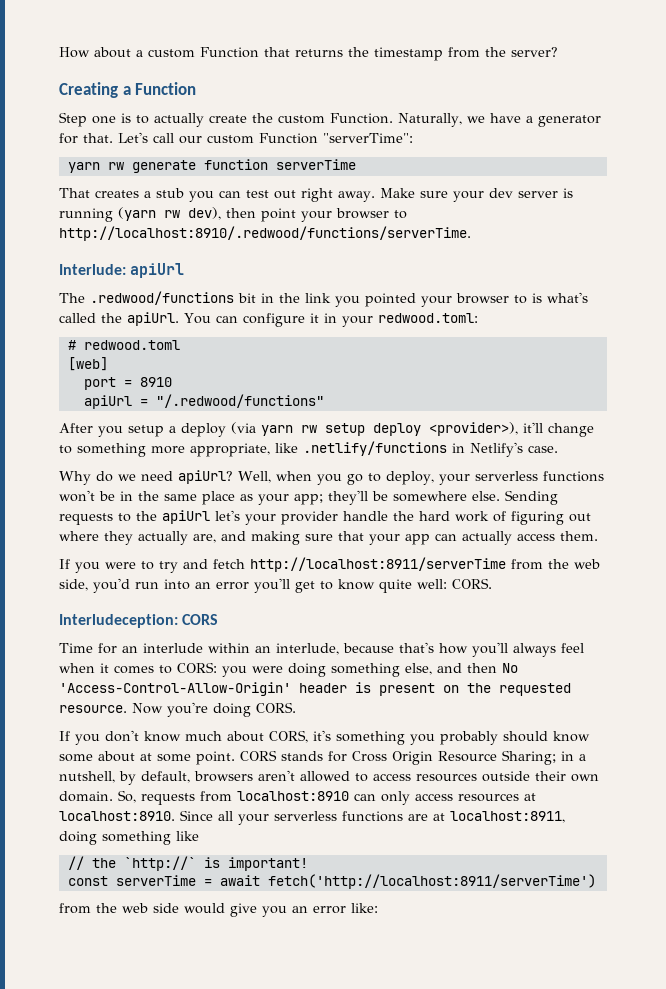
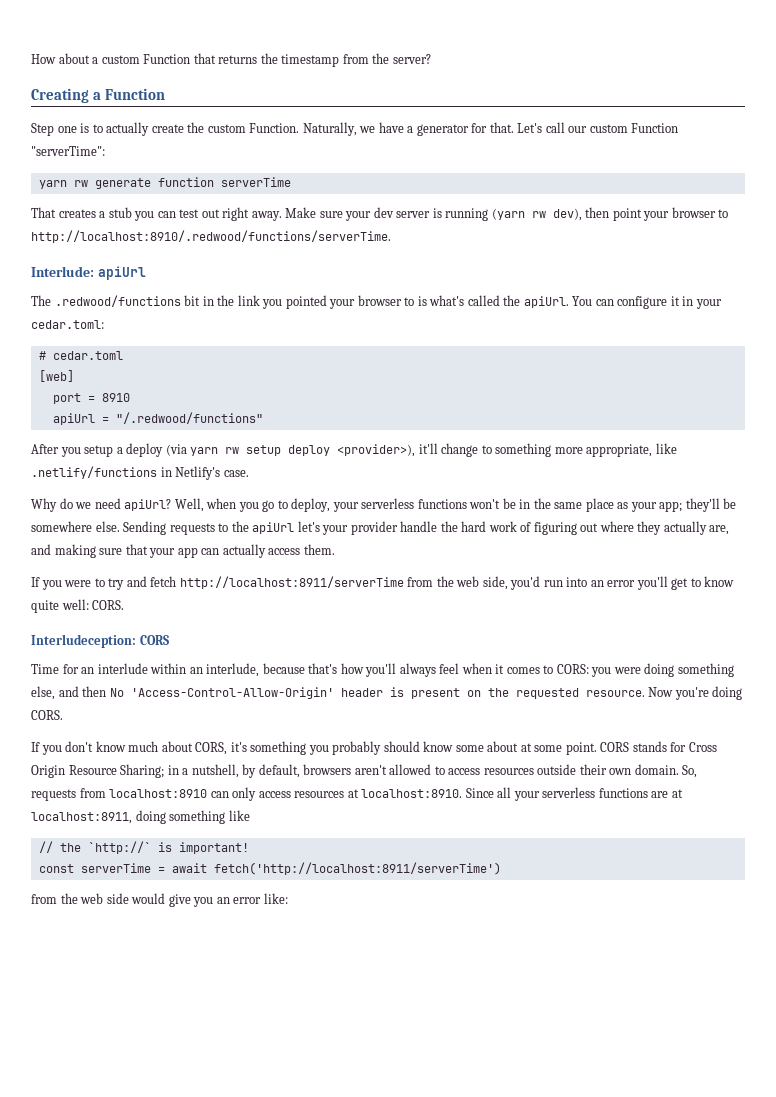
- You can configure it in your redwood.toml:
+ You can configure it in your cedar.toml:
- # redwood.toml
+ # cedar.toml

